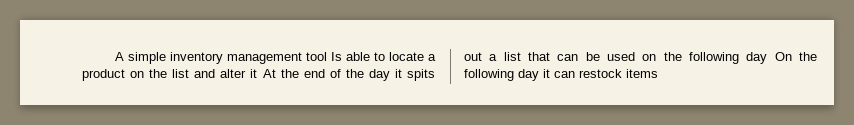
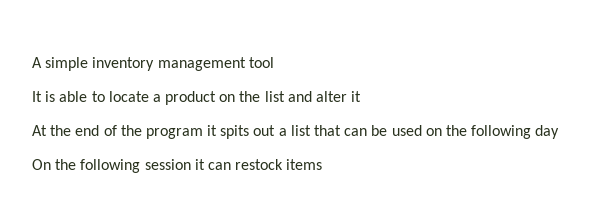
- A simple inventory management tool Is able to locate a product on the list and alter it At the end of the day it spits out a list that can be used on the following day On the following day it can restock items
+ A simple inventory management tool
+ It is able to locate a product on the list and alter it
+ At the end of the program it spits out a list that can be used on the following day
+ On the following session it can restock items

